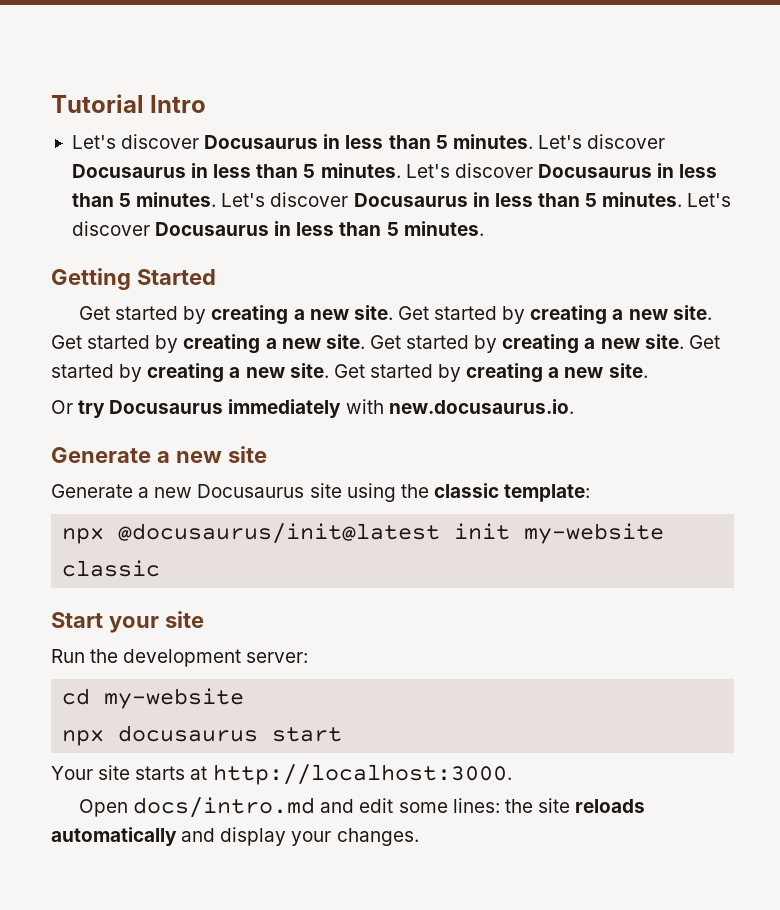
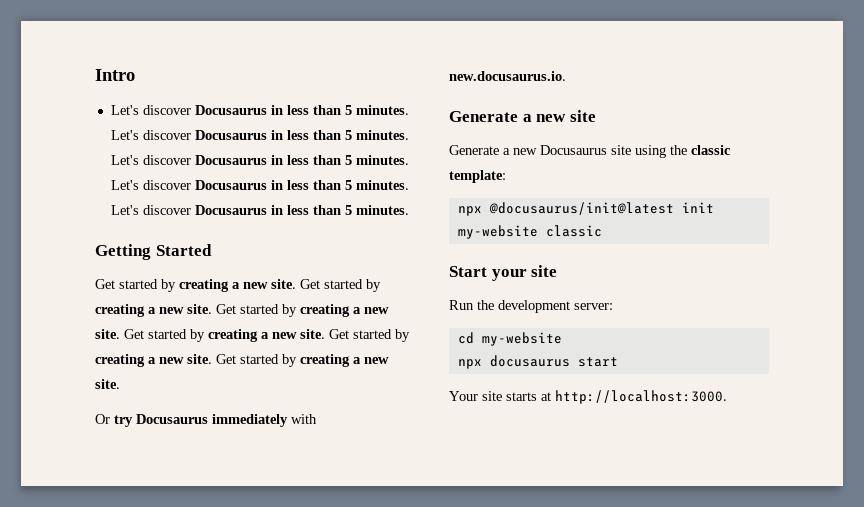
- Tutorial Intro
+ Intro
- Open docs/intro.md and edit some lines: the site reloads automatically and display your changes.

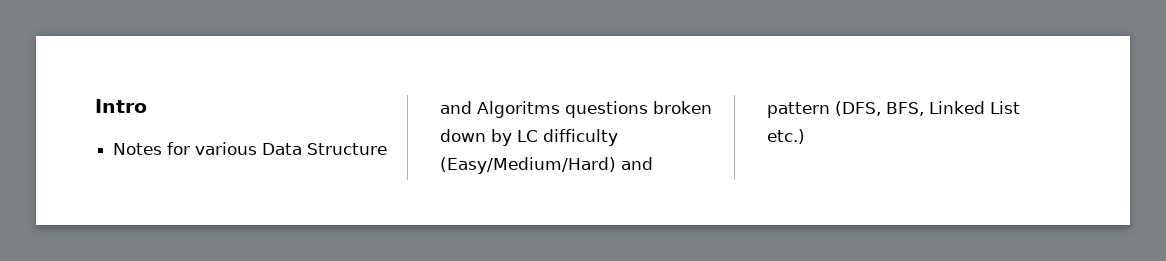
- Let's discover Docusaurus in less than 5 minutes. Let's discover Docusaurus in less than 5 minutes. Let's discover Docusaurus in less than 5 minutes. Let's discover Docusaurus in less than 5 minutes. Let's discover Docusaurus in less than 5 minutes.
- Getting Started
- Get started by creating a new site. Get started by creating a new site. Get started by creating a new site. Get started by creating a new site. Get started by creating a new site. Get started by creating a new site.
- Or try Docusaurus immediately with new.docusaurus.io.
- Generate a new site
- Generate a new Docusaurus site using the classic template:
- npx @docusaurus/init@latest init my-website classic
- Start your site
- Run the development server:
- cd my-website
- npx docusaurus start
- Your site starts at http://localhost:3000.
+ Notes for various Data Structure and Algoritms questions broken down by LC difficulty (Easy/Medium/Hard) and pattern (DFS, BFS, Linked List etc.)

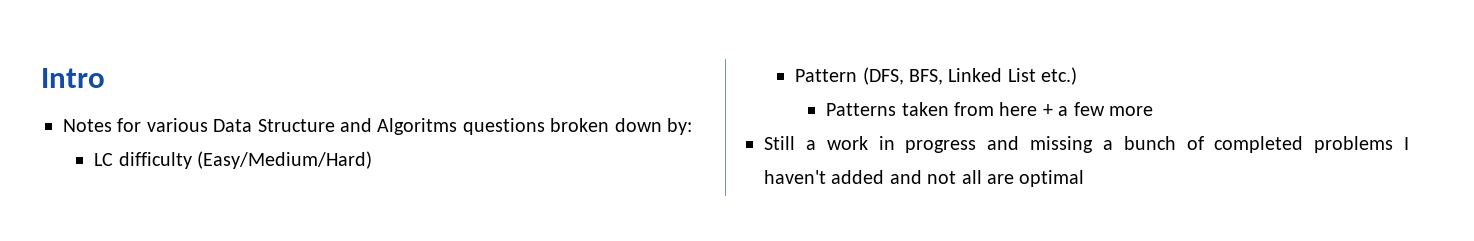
- Notes for various Data Structure and Algoritms questions broken down by LC difficulty (Easy/Medium/Hard) and pattern (DFS, BFS, Linked List etc.)
+ Notes for various Data Structure and Algoritms questions broken down by:
+ LC difficulty (Easy/Medium/Hard)
+ Pattern (DFS, BFS, Linked List etc.)
+ Patterns taken from here + a few more
+ Still a work in progress and missing a bunch of completed problems I haven't added and not all are optimal

